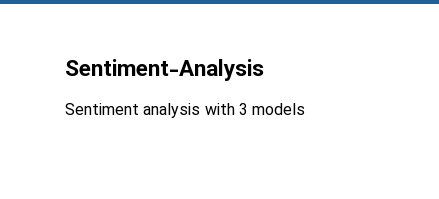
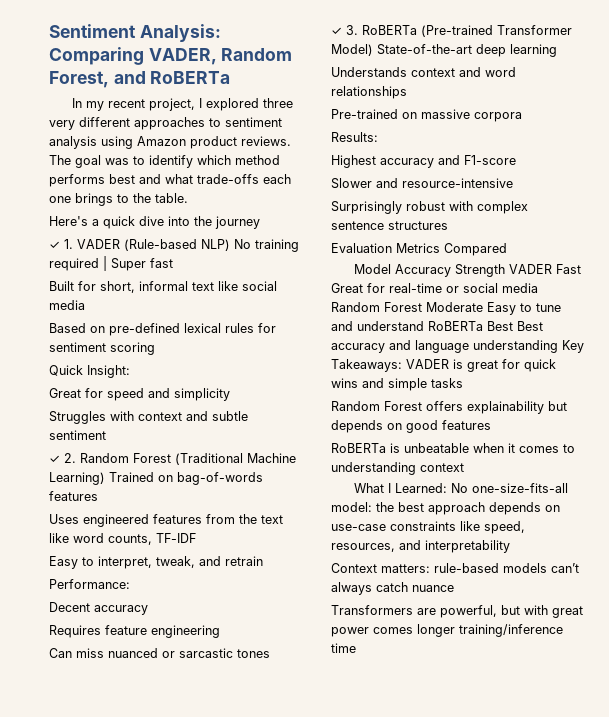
- Sentiment-Analysis
- Sentiment analysis with 3 models
+ Sentiment Analysis: Comparing VADER, Random Forest, and RoBERTa
+ In my recent project, I explored three very different approaches to sentiment analysis using Amazon product reviews. The goal was to identify which method performs best and what trade-offs each one brings to the table.
+ Here's a quick dive into the journey
+ ✓ 1. VADER (Rule-based NLP) No training required | Super fast
+ Built for short, informal text like social media
+ Based on pre-defined lexical rules for sentiment scoring
+ Quick Insight:
+ Great for speed and simplicity
+ Struggles with context and subtle sentiment
+ ✓ 2. Random Forest (Traditional Machine Learning) Trained on bag-of-words features
+ Uses engineered features from the text like word counts, TF-IDF
+ Easy to interpret, tweak, and retrain
+ Performance:
+ Decent accuracy
+ Requires feature engineering
+ Can miss nuanced or sarcastic tones
+ ✓ 3. RoBERTa (Pre-trained Transformer Model) State-of-the-art deep learning
+ Understands context and word relationships
+ Pre-trained on massive corpora
+ Results:
+ Highest accuracy and F1-score
+ Slower and resource-intensive
+ Surprisingly robust with complex sentence structures
+ Evaluation Metrics Compared
+ Model Accuracy Strength VADER Fast Great for real-time or social media Random Forest Moderate Easy to tune and understand RoBERTa Best Best accuracy and language understanding Key Takeaways: VADER is great for quick wins and simple tasks
+ Random Forest offers explainability but depends on good features
+ RoBERTa is unbeatable when it comes to understanding context
+ What I Learned: No one-size-fits-all model: the best approach depends on use-case constraints like speed, resources, and interpretability
+ Context matters: rule-based models can’t always catch nuance
+ Transformers are powerful, but with great power comes longer training/inference time

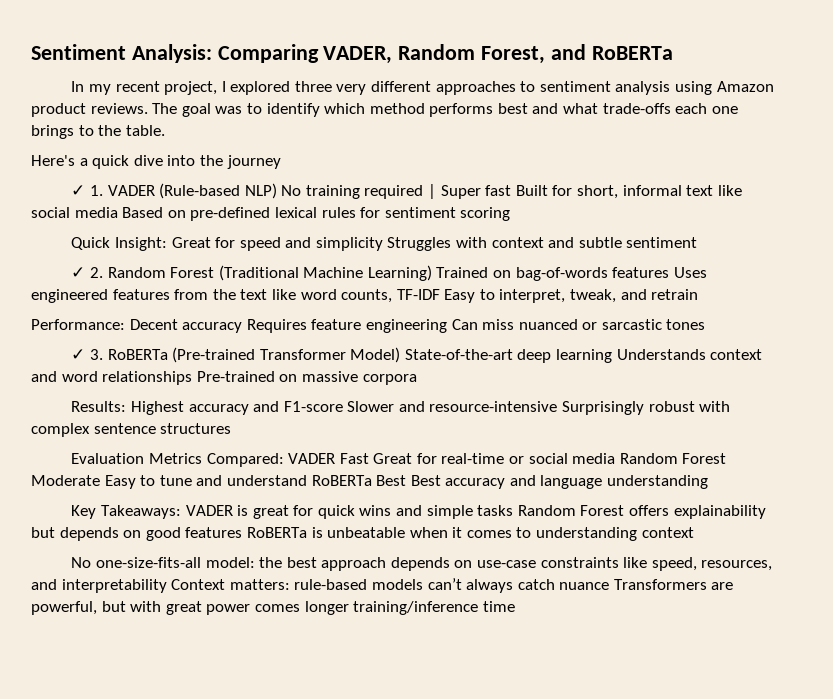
- ✓ 1. VADER (Rule-based NLP) No training required | Super fast
- Built for short, informal text like social media
- Based on pre-defined lexical rules for sentiment scoring
+ ✓ 1. VADER (Rule-based NLP) No training required | Super fast Built for short, informal text like social media Based on pre-defined lexical rules for sentiment scoring
- Quick Insight:
- Great for speed and simplicity
- Struggles with context and subtle sentiment
+ Quick Insight: Great for speed and simplicity Struggles with context and subtle sentiment
- ✓ 2. Random Forest (Traditional Machine Learning) Trained on bag-of-words features
- Uses engineered features from the text like word counts, TF-IDF
- Easy to interpret, tweak, and retrain
+ ✓ 2. Random Forest (Traditional Machine Learning) Trained on bag-of-words features Uses engineered features from the text like word counts, TF-IDF Easy to interpret, tweak, and retrain
- Performance:
- Decent accuracy
- Requires feature engineering
- Can miss nuanced or sarcastic tones
+ Performance: Decent accuracy Requires feature engineering Can miss nuanced or sarcastic tones
- ✓ 3. RoBERTa (Pre-trained Transformer Model) State-of-the-art deep learning
- Understands context and word relationships
- Pre-trained on massive corpora
+ ✓ 3. RoBERTa (Pre-trained Transformer Model) State-of-the-art deep learning Understands context and word relationships Pre-trained on massive corpora
- Results:
- Highest accuracy and F1-score
- Slower and resource-intensive
- Surprisingly robust with complex sentence structures
+ Results: Highest accuracy and F1-score Slower and resource-intensive Surprisingly robust with complex sentence structures
- Evaluation Metrics Compared
- Model Accuracy Strength VADER Fast Great for real-time or social media Random Forest Moderate Easy to tune and understand RoBERTa Best Best accuracy and language understanding Key Takeaways: VADER is great for quick wins and simple tasks
- Random Forest offers explainability but depends on good features
- RoBERTa is unbeatable when it comes to understanding context
+ Evaluation Metrics Compared: VADER Fast Great for real-time or social media Random Forest Moderate Easy to tune and understand RoBERTa Best Best accuracy and language understanding
+ Key Takeaways: VADER is great for quick wins and simple tasks Random Forest offers explainability but depends on good features RoBERTa is unbeatable when it comes to understanding context
- What I Learned: No one-size-fits-all model: the best approach depends on use-case constraints like speed, resources, and interpretability
- Context matters: rule-based models can’t always catch nuance
- Transformers are powerful, but with great power comes longer training/inference time
+ No one-size-fits-all model: the best approach depends on use-case constraints like speed, resources, and interpretability Context matters: rule-based models can’t always catch nuance Transformers are powerful, but with great power comes longer training/inference time

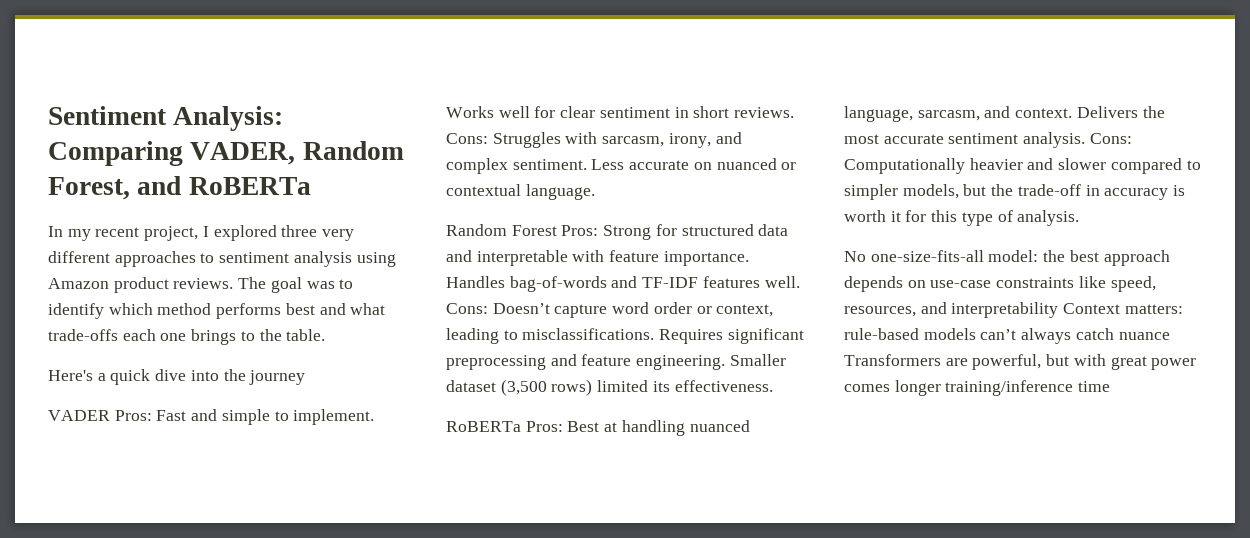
- ✓ 1. VADER (Rule-based NLP) No training required | Super fast Built for short, informal text like social media Based on pre-defined lexical rules for sentiment scoring
- Quick Insight: Great for speed and simplicity Struggles with context and subtle sentiment
- ✓ 2. Random Forest (Traditional Machine Learning) Trained on bag-of-words features Uses engineered features from the text like word counts, TF-IDF Easy to interpret, tweak, and retrain
- Performance: Decent accuracy Requires feature engineering Can miss nuanced or sarcastic tones
- ✓ 3. RoBERTa (Pre-trained Transformer Model) State-of-the-art deep learning Understands context and word relationships Pre-trained on massive corpora
- Results: Highest accuracy and F1-score Slower and resource-intensive Surprisingly robust with complex sentence structures
- Evaluation Metrics Compared: VADER Fast Great for real-time or social media Random Forest Moderate Easy to tune and understand RoBERTa Best Best accuracy and language understanding
- Key Takeaways: VADER is great for quick wins and simple tasks Random Forest offers explainability but depends on good features RoBERTa is unbeatable when it comes to understanding context
+ VADER Pros: Fast and simple to implement. Works well for clear sentiment in short reviews. Cons: Struggles with sarcasm, irony, and complex sentiment. Less accurate on nuanced or contextual language.
+ Random Forest Pros: Strong for structured data and interpretable with feature importance. Handles bag-of-words and TF-IDF features well. Cons: Doesn’t capture word order or context, leading to misclassifications. Requires significant preprocessing and feature engineering. Smaller dataset (3,500 rows) limited its effectiveness.
+ RoBERTa Pros: Best at handling nuanced language, sarcasm, and context. Delivers the most accurate sentiment analysis. Cons: Computationally heavier and slower compared to simpler models, but the trade-off in accuracy is worth it for this type of analysis.

